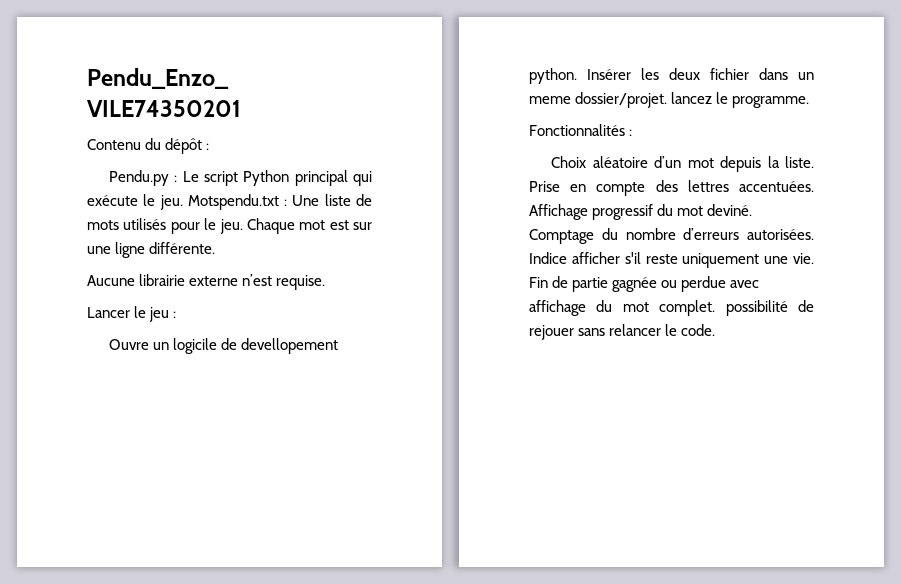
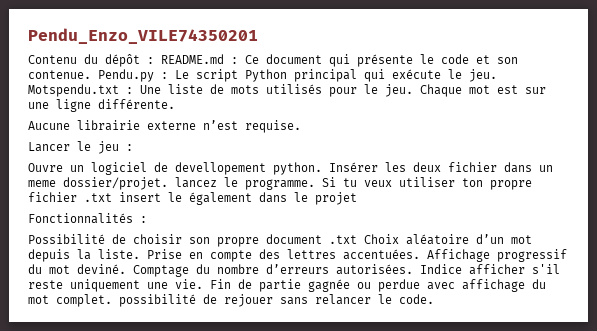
- Contenu du dépôt :
- Pendu.py : Le script Python principal qui exécute le jeu.
+ Contenu du dépôt : README.md : Ce document qui présente le code et son contenue. Pendu.py : Le script Python principal qui exécute le jeu.
- Ouvre un logicile de devellopement python.
+ Ouvre un logiciel de devellopement python.
- Insérer les deux fichier dans un meme dossier/projet. lancez le programme.
+ Insérer les deux fichier dans un meme dossier/projet. lancez le programme. Si tu veux utiliser ton propre fichier .txt insert le également dans le projet
  Fonctionnalités :
- Choix aléatoire d’un mot depuis la liste.
+ Possibilité de choisir son propre document .txt Choix aléatoire d’un mot depuis la liste.

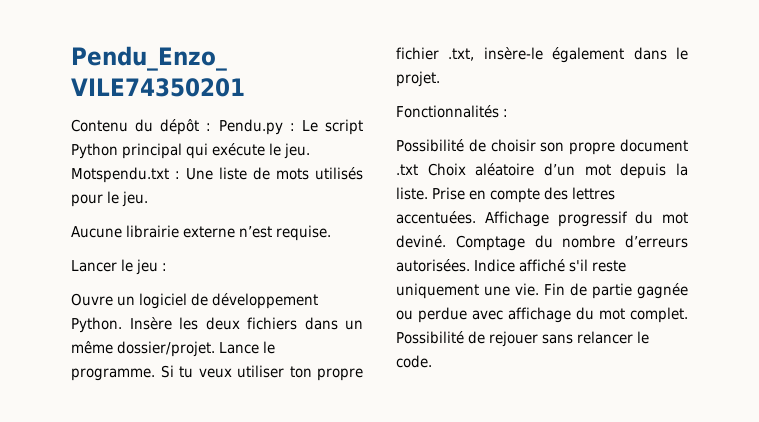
- Contenu du dépôt : README.md : Ce document qui présente le code et son contenue. Pendu.py : Le script Python principal qui exécute le jeu.
+ Contenu du dépôt : Pendu.py : Le script Python principal qui exécute le jeu.
- Chaque mot est sur une ligne différente.
- Ouvre un logiciel de devellopement python. Insérer les deux fichier dans un meme dossier/projet. lancez le programme.
+ Ouvre un logiciel de développement Python. Insère les deux fichiers dans un même dossier/projet. Lance le programme.
- Si tu veux utiliser ton propre fichier .txt insert le également dans le projet
+ Si tu veux utiliser ton propre fichier .txt, insère-le également dans le projet.
- Indice afficher s'il reste uniquement une vie.
+ Indice affiché s'il reste uniquement une vie.
- Fin de partie gagnée ou perdue avec affichage du mot complet. possibilité de rejouer sans relancer le code.
+ Fin de partie gagnée ou perdue avec affichage du mot complet. Possibilité de rejouer sans relancer le code.

